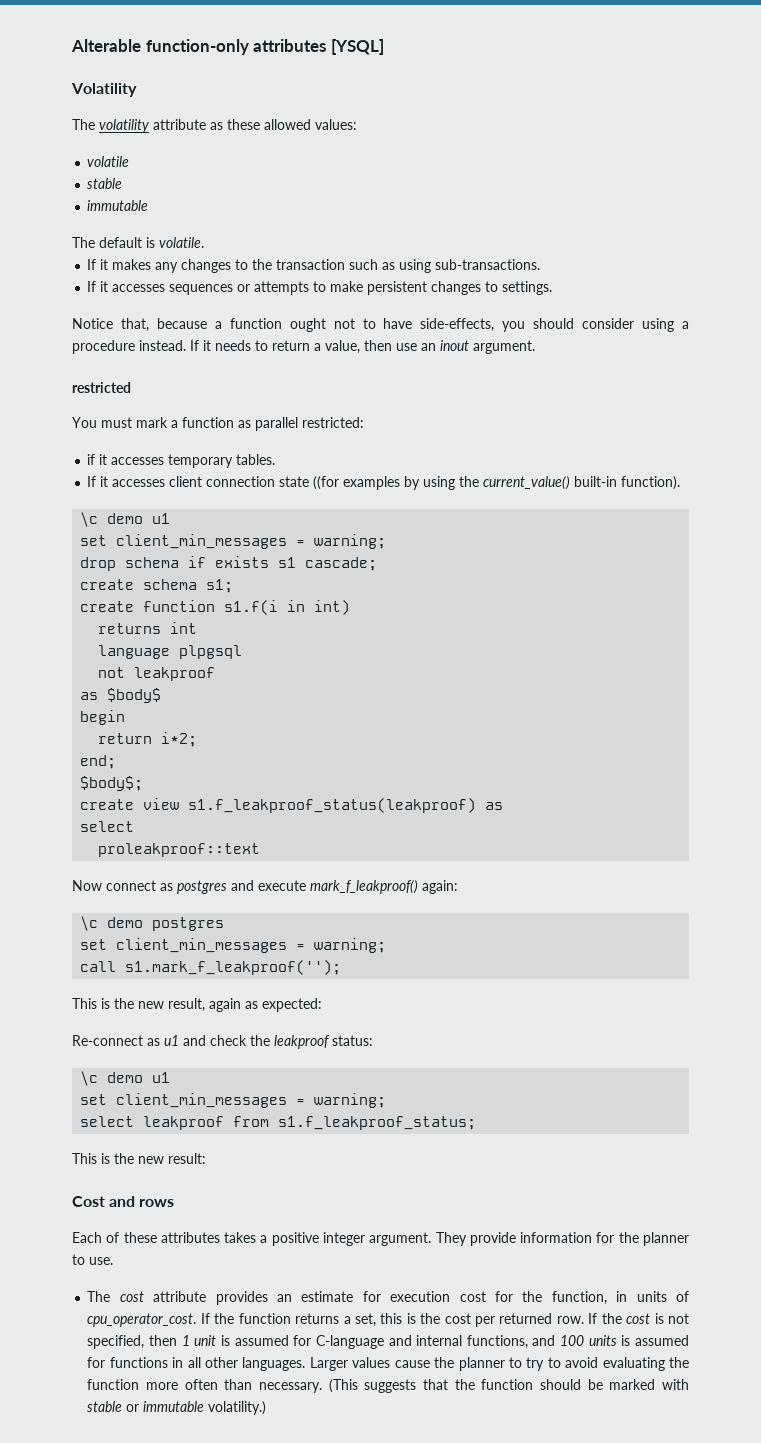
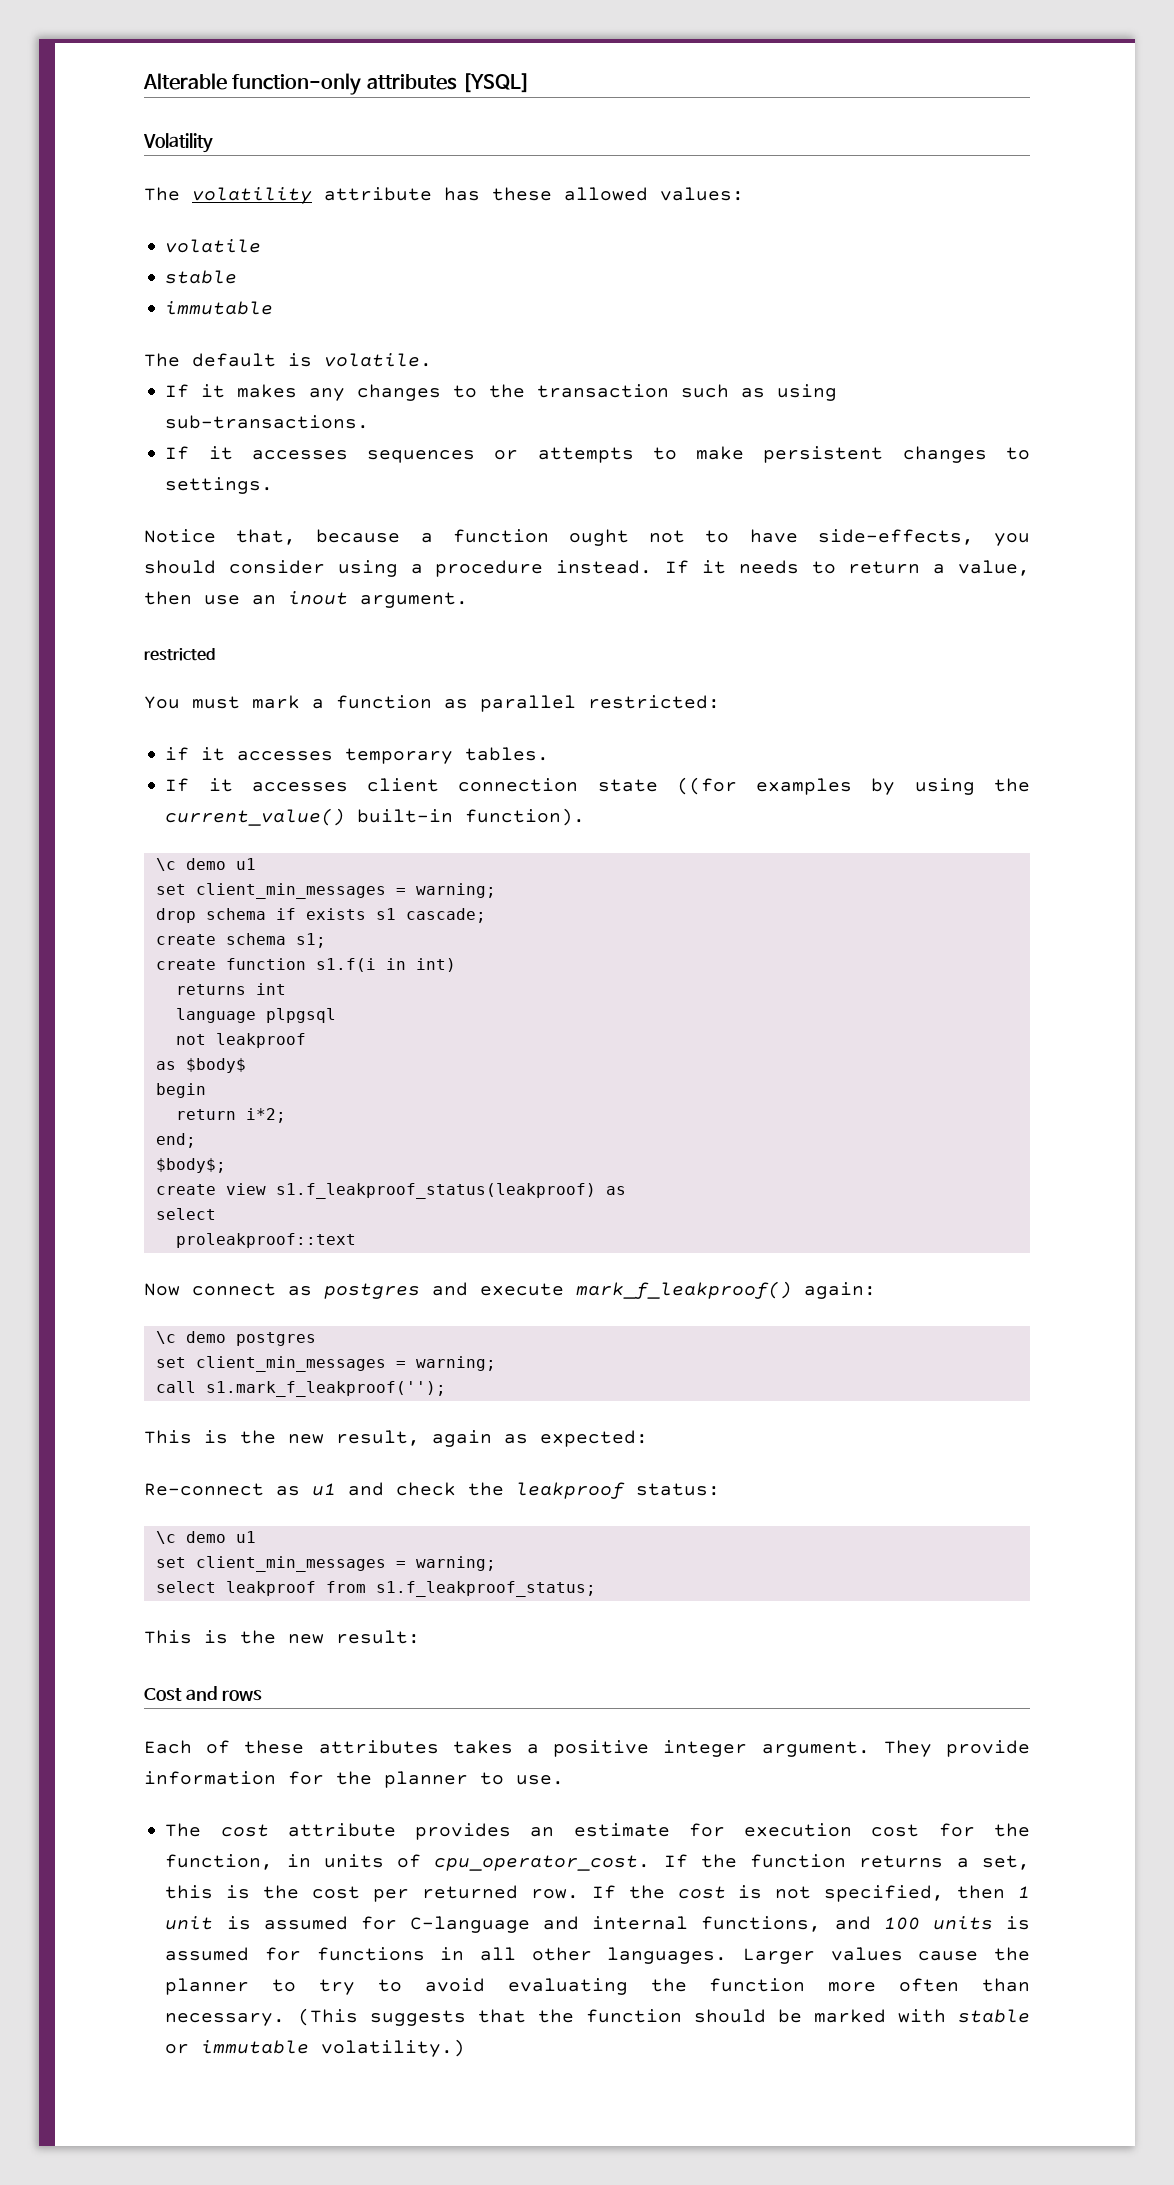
- The volatility attribute as these allowed values:
+ The volatility attribute has these allowed values:

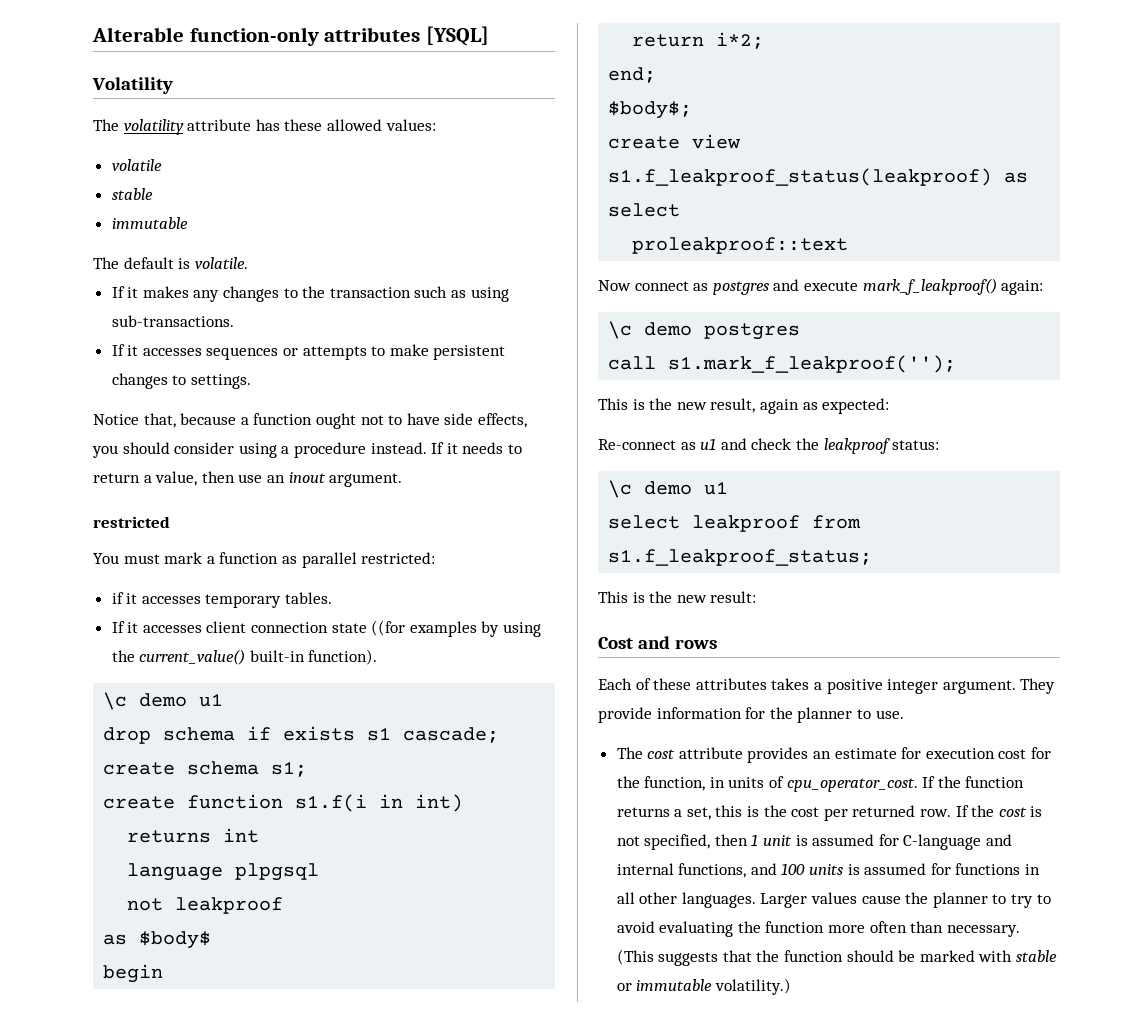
- Notice that, because a function ought not to have side-effects, you should consider using a procedure instead.
+ Notice that, because a function ought not to have side effects, you should consider using a procedure instead.
  If it accesses client connection state ((for examples by using the current_value() built-in function).
  \c demo u1
- set client_min_messages = warning;
  \c demo postgres
- set client_min_messages = warning;
  Re-connect as u1 and check the leakproof status:
  \c demo u1
- set client_min_messages = warning;

